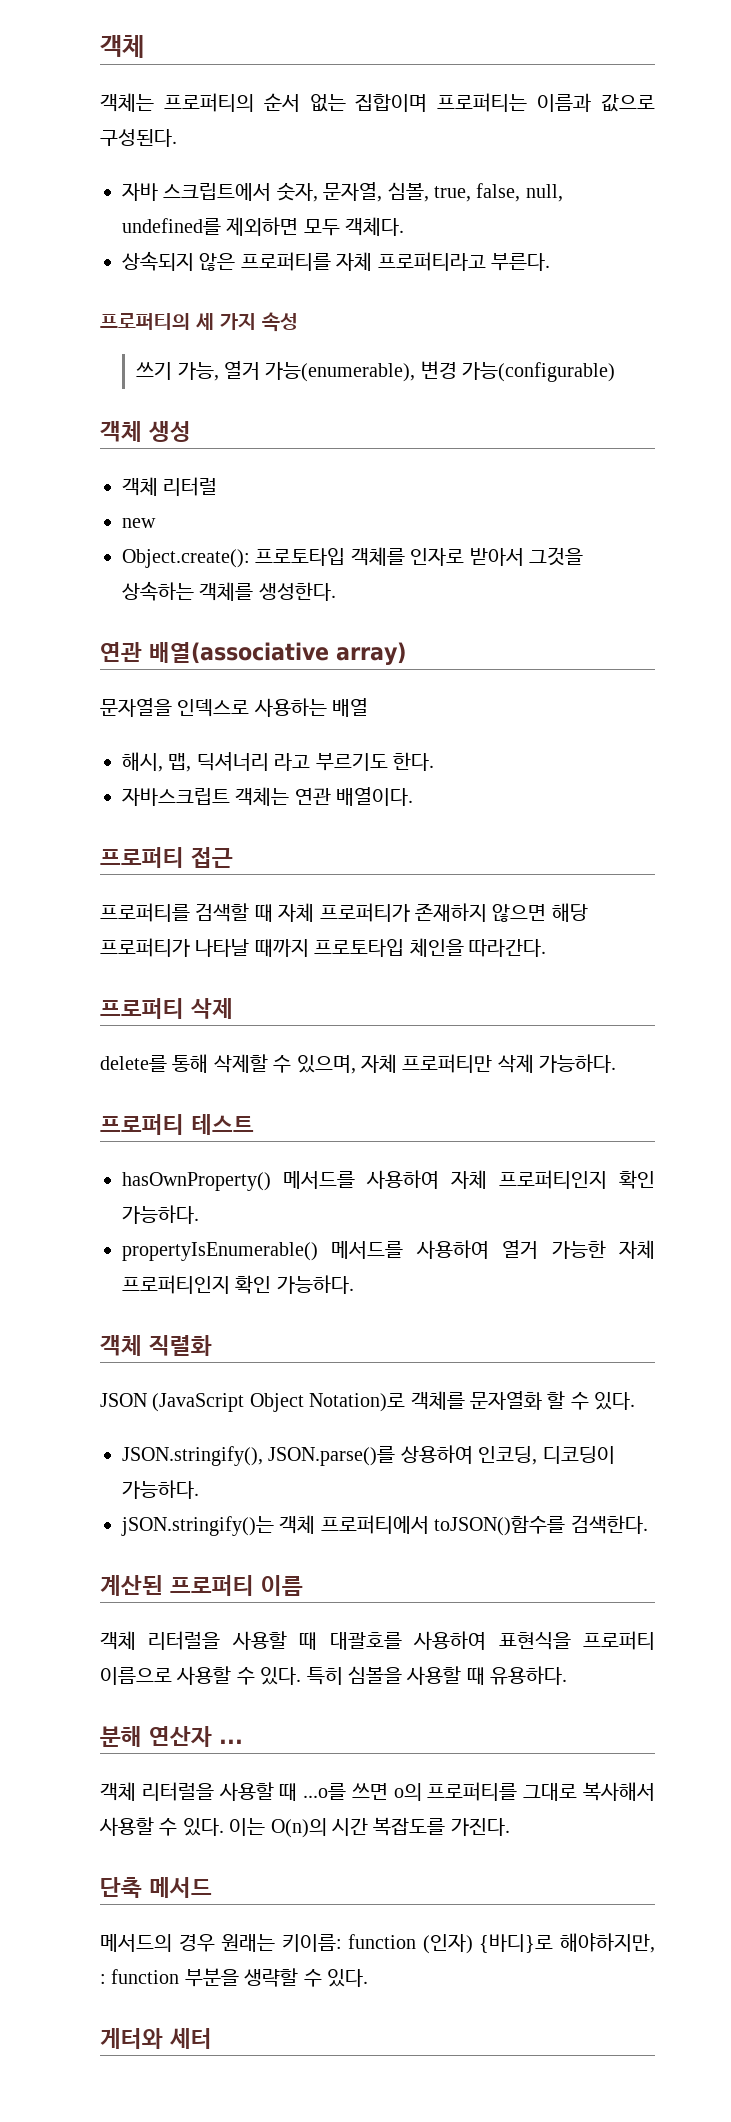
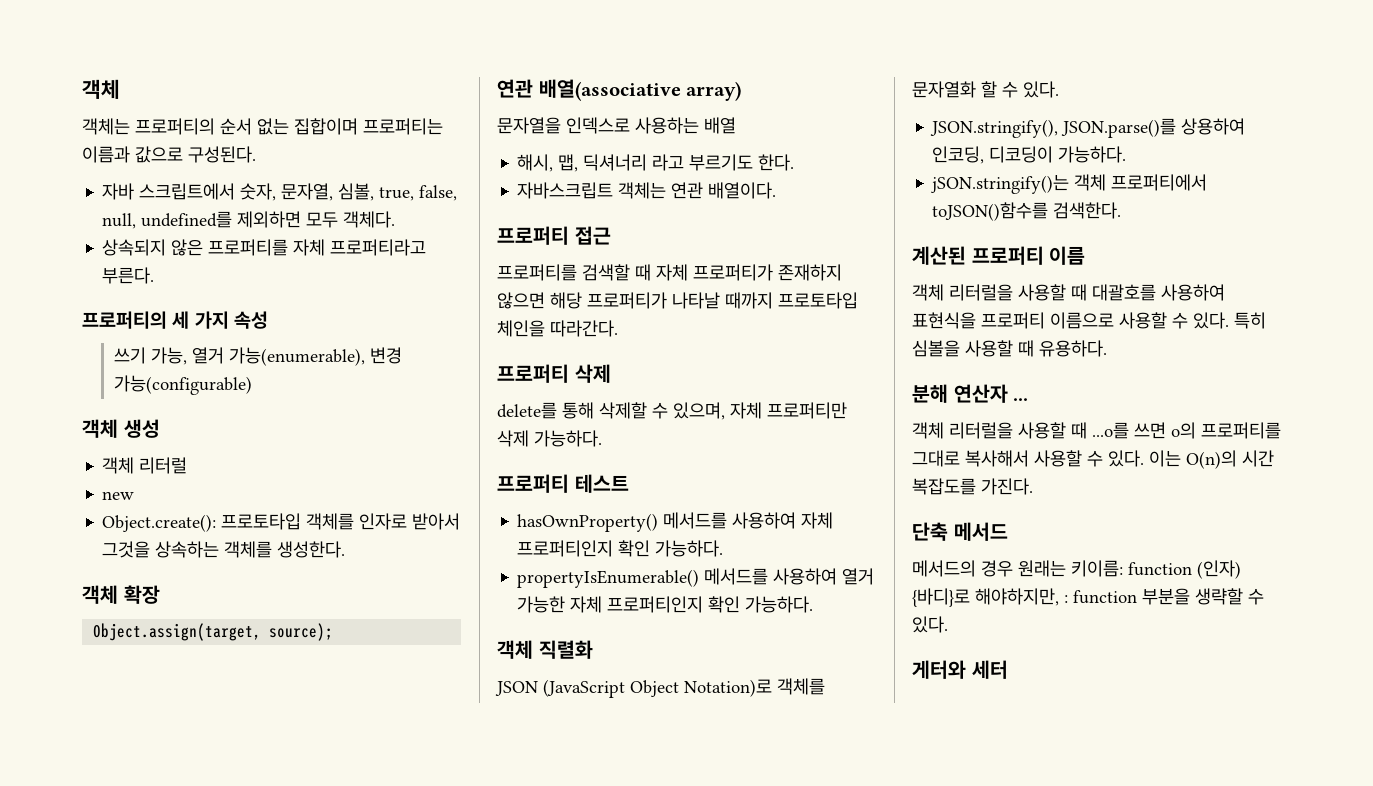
+ 객체 확장
+ Object.assign(target, source);

